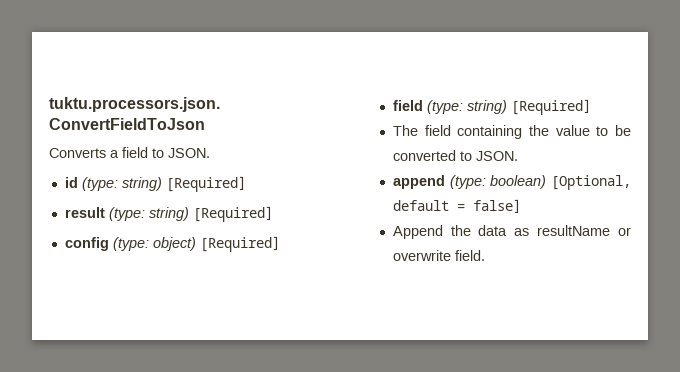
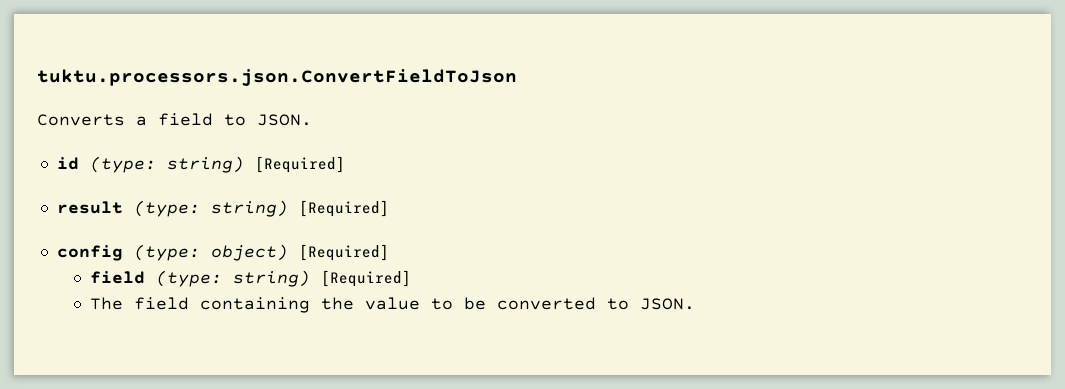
- append (type: boolean) [Optional, default = false]
- Append the data as resultName or overwrite field.

